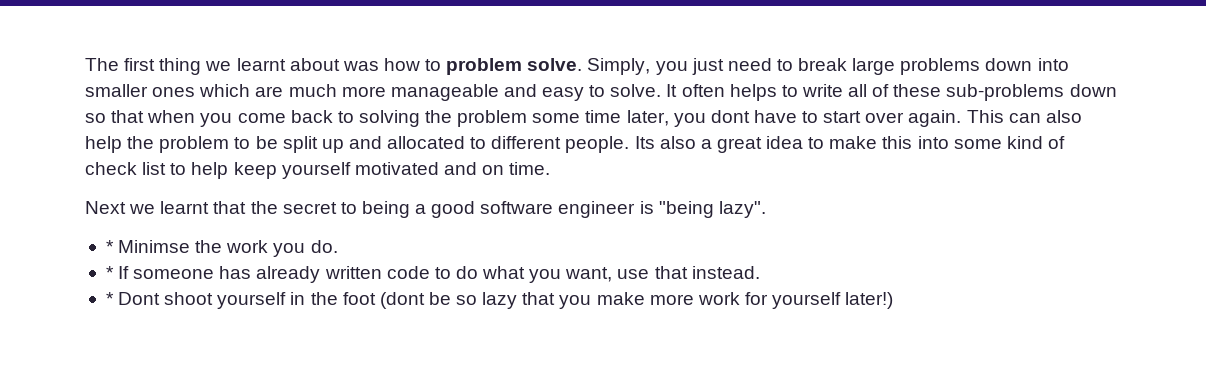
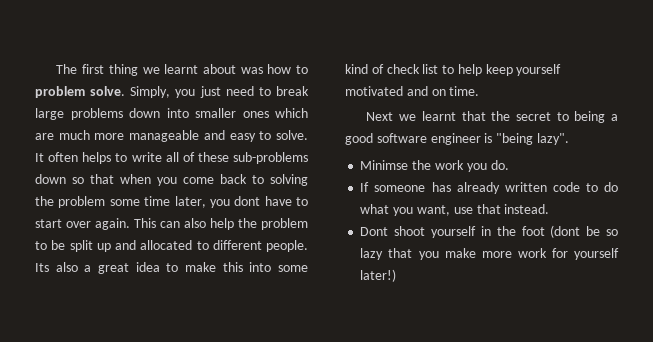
- * Minimse the work you do.
+ Minimse the work you do.
- * If someone has already written code to do what you want, use that instead.
+ If someone has already written code to do what you want, use that instead.
- * Dont shoot yourself in the foot (dont be so lazy that you make more work for yourself later!)
+ Dont shoot yourself in the foot (dont be so lazy that you make more work for yourself later!)

